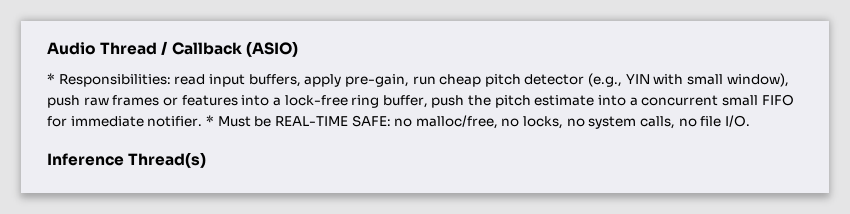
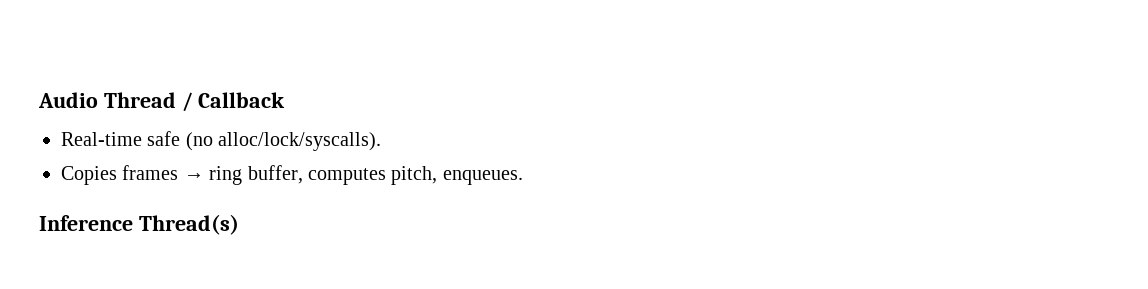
- Audio Thread / Callback (ASIO)
- * Responsibilities: read input buffers, apply pre-gain, run cheap pitch detector (e.g., YIN with small window), push raw frames or features into a lock-free ring buffer, push the pitch estimate into a concurrent small FIFO for immediate notifier. * Must be REAL-TIME SAFE: no malloc/free, no locks, no system calls, no file I/O.
+ Audio Thread / Callback
+ Real-time safe (no alloc/lock/syscalls).
+ Copies frames → ring buffer, computes pitch, enqueues.

